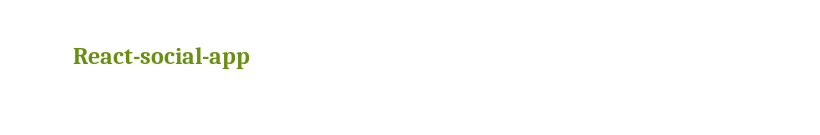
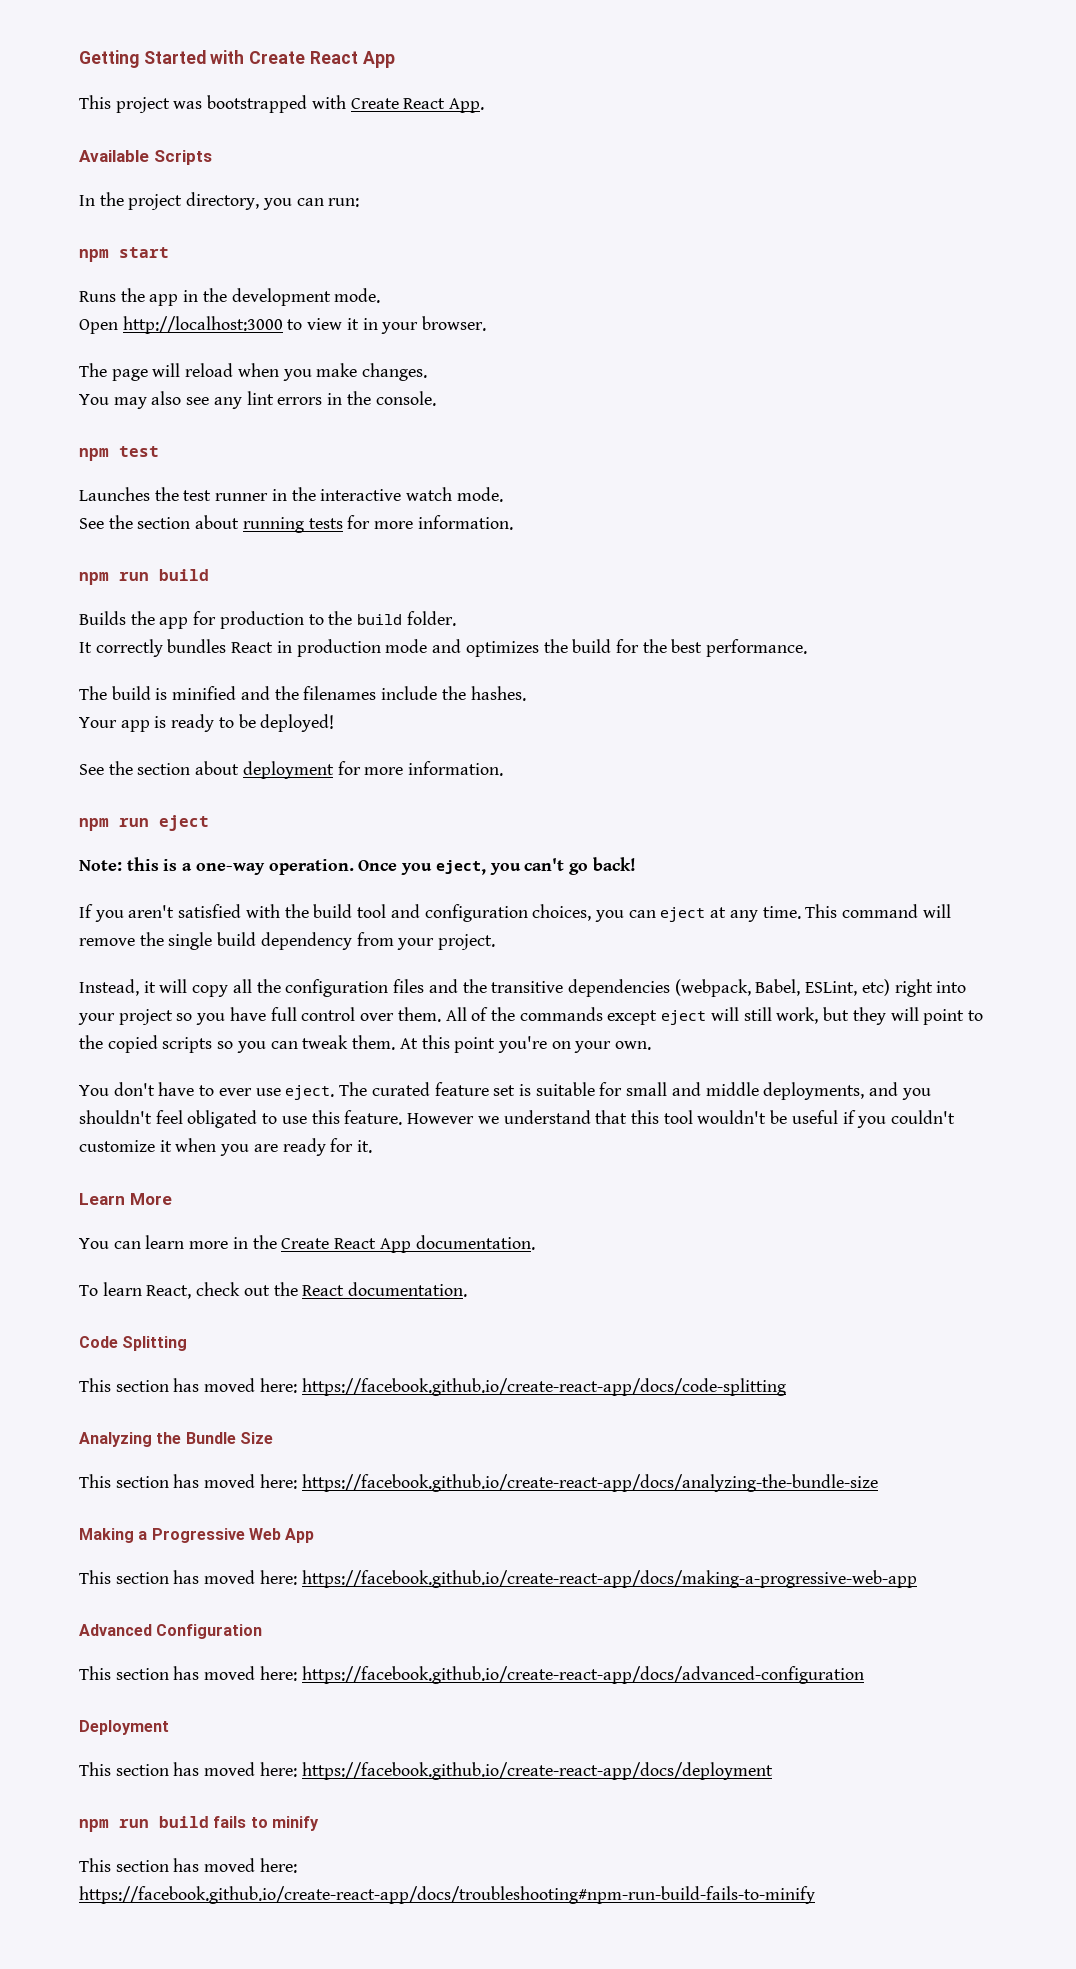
- React-social-app
+ Getting Started with Create React App
+ This project was bootstrapped with Create React App.
+ Available Scripts
+ In the project directory, you can run:
+ npm start
+ Runs the app in the development mode.
+ Open http://localhost:3000 to view it in your browser.
+ The page will reload when you make changes.
+ You may also see any lint errors in the console.
+ npm test
+ Launches the test runner in the interactive watch mode.
+ See the section about running tests for more information.
+ npm run build
+ Builds the app for production to the build folder.
+ It correctly bundles React in production mode and optimizes the build for the best performance.
+ The build is minified and the filenames include the hashes.
+ Your app is ready to be deployed!
+ See the section about deployment for more information.
+ npm run eject
+ Note: this is a one-way operation. Once you eject, you can't go back!
+ If you aren't satisfied with the build tool and configuration choices, you can eject at any time. This command will remove the single build dependency from your project.
+ Instead, it will copy all the configuration files and the transitive dependencies (webpack, Babel, ESLint, etc) right into your project so you have full control over them. All of the commands except eject will still work, but they will point to the copied scripts so you can tweak them. At this point you're on your own.
+ You don't have to ever use eject. The curated feature set is suitable for small and middle deployments, and you shouldn't feel obligated to use this feature. However we understand that this tool wouldn't be useful if you couldn't customize it when you are ready for it.
+ Learn More
+ You can learn more in the Create React App documentation.
+ To learn React, check out the React documentation.
+ Code Splitting
+ This section has moved here: https://facebook.github.io/create-react-app/docs/code-splitting
+ Analyzing the Bundle Size
+ This section has moved here: https://facebook.github.io/create-react-app/docs/analyzing-the-bundle-size
+ Making a Progressive Web App
+ This section has moved here: https://facebook.github.io/create-react-app/docs/making-a-progressive-web-app
+ Advanced Configuration
+ This section has moved here: https://facebook.github.io/create-react-app/docs/advanced-configuration
+ Deployment
+ This section has moved here: https://facebook.github.io/create-react-app/docs/deployment
+ npm run build fails to minify
+ This section has moved here: https://facebook.github.io/create-react-app/docs/troubleshooting#npm-run-build-fails-to-minify

